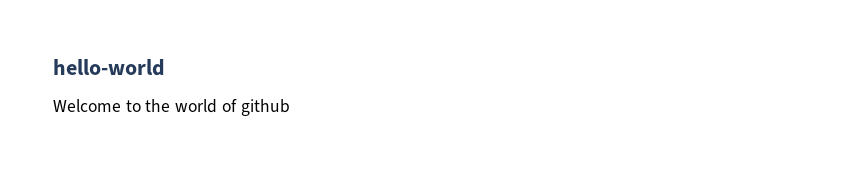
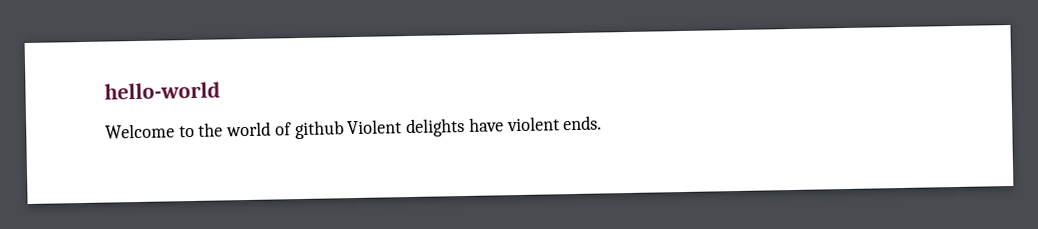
- Welcome to the world of github
+ Welcome to the world of github Violent delights have violent ends.

